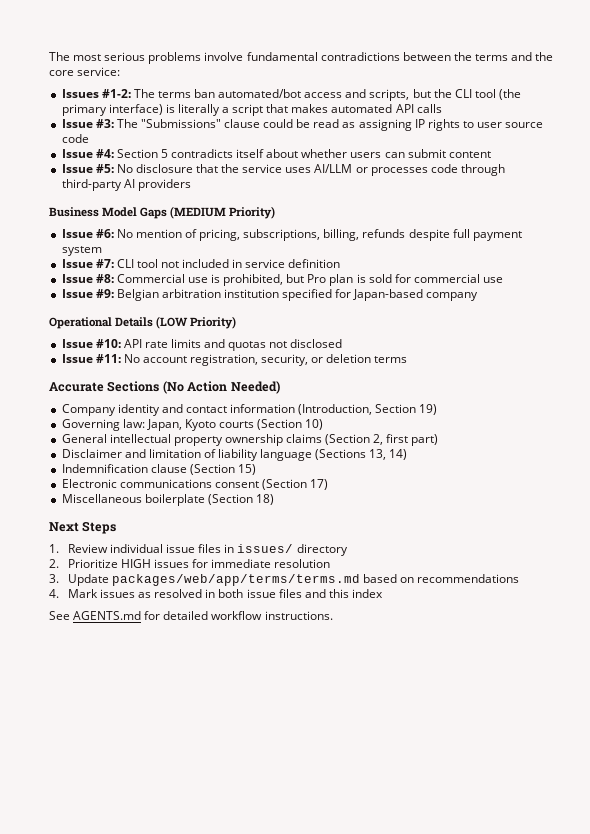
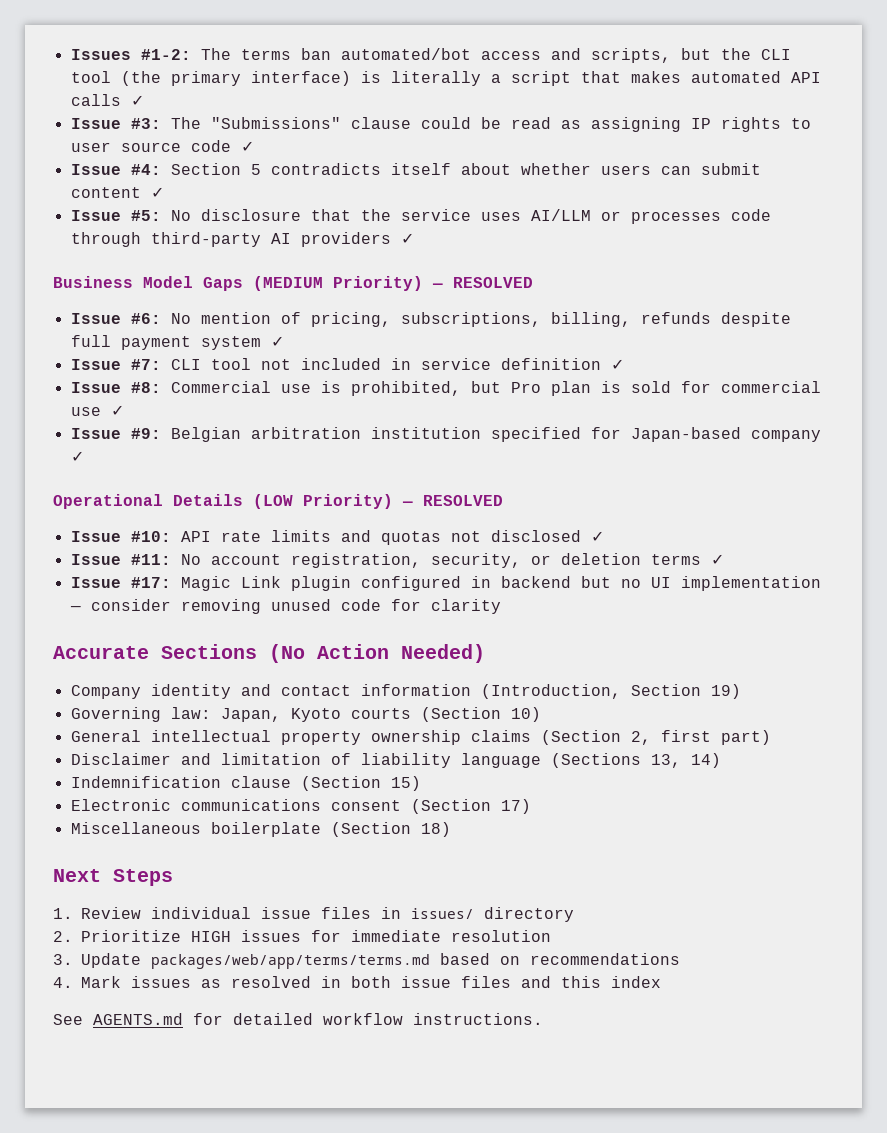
- The most serious problems involve fundamental contradictions between the terms and the core service:
- Issues #1-2: The terms ban automated/bot access and scripts, but the CLI tool (the primary interface) is literally a script that makes automated API calls
+ Issues #1-2: The terms ban automated/bot access and scripts, but the CLI tool (the primary interface) is literally a script that makes automated API calls ✓
- Issue #3: The "Submissions" clause could be read as assigning IP rights to user source code
+ Issue #3: The "Submissions" clause could be read as assigning IP rights to user source code ✓
- Issue #4: Section 5 contradicts itself about whether users can submit content
+ Issue #4: Section 5 contradicts itself about whether users can submit content ✓
- Issue #5: No disclosure that the service uses AI/LLM or processes code through third-party AI providers
+ Issue #5: No disclosure that the service uses AI/LLM or processes code through third-party AI providers ✓
- Business Model Gaps (MEDIUM Priority)
+ Business Model Gaps (MEDIUM Priority) — RESOLVED
- Issue #6: No mention of pricing, subscriptions, billing, refunds despite full payment system
+ Issue #6: No mention of pricing, subscriptions, billing, refunds despite full payment system ✓
- Issue #7: CLI tool not included in service definition
+ Issue #7: CLI tool not included in service definition ✓
- Issue #8: Commercial use is prohibited, but Pro plan is sold for commercial use
+ Issue #8: Commercial use is prohibited, but Pro plan is sold for commercial use ✓
- Issue #9: Belgian arbitration institution specified for Japan-based company
+ Issue #9: Belgian arbitration institution specified for Japan-based company ✓
- Operational Details (LOW Priority)
+ Operational Details (LOW Priority) — RESOLVED
- Issue #10: API rate limits and quotas not disclosed
+ Issue #10: API rate limits and quotas not disclosed ✓
- Issue #11: No account registration, security, or deletion terms
+ Issue #11: No account registration, security, or deletion terms ✓
+ Issue #17: Magic Link plugin configured in backend but no UI implementation — consider removing unused code for clarity

